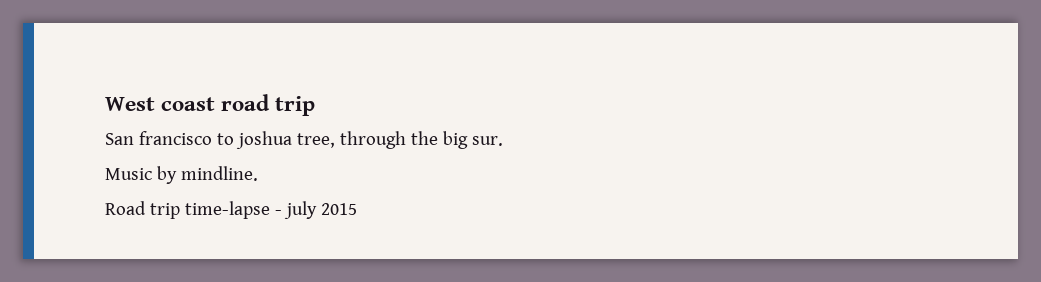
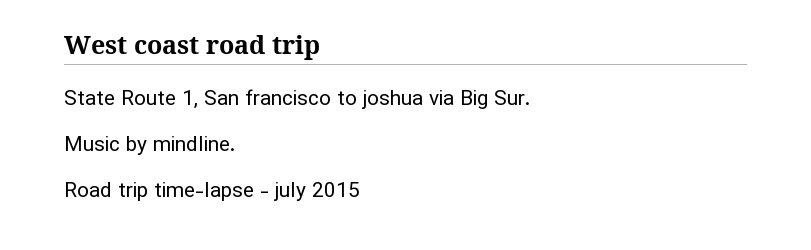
- San francisco to joshua tree, through the big sur.
+ State Route 1, San francisco to joshua via Big Sur.

